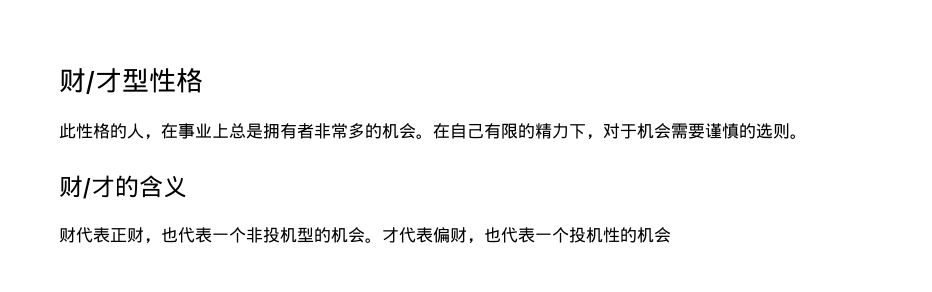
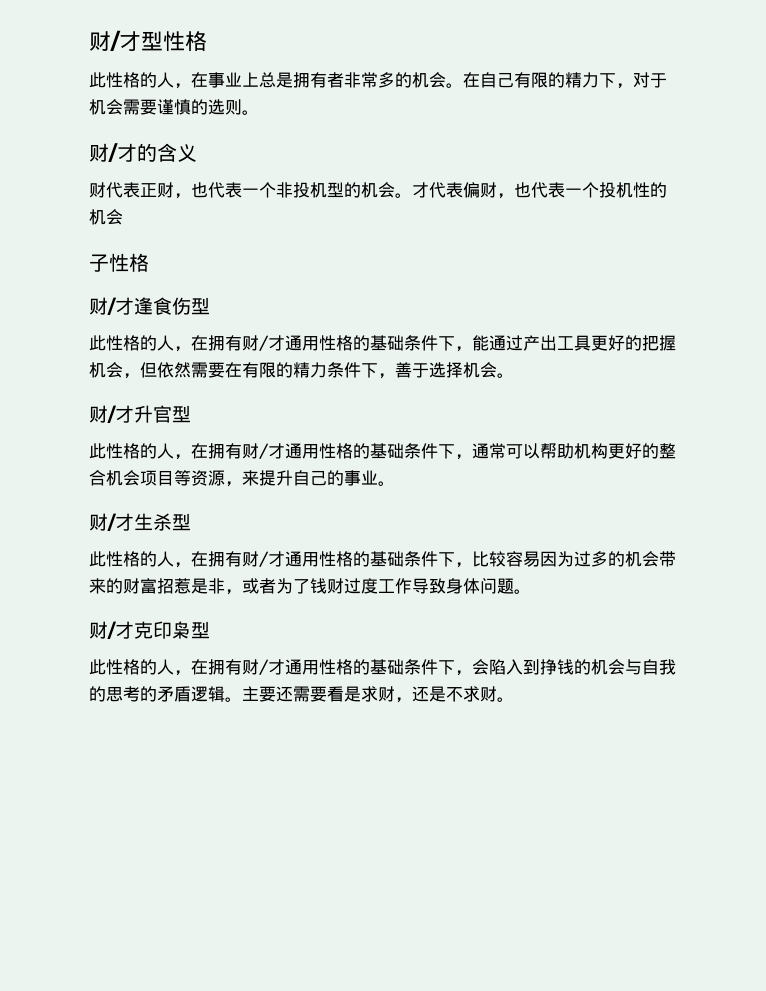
+ 子性格
+ 财/才逢食伤型
+ 此性格的人，在拥有财/才通用性格的基础条件下，能通过产出工具更好的把握机会，但依然需要在有限的精力条件下，善于选择机会。
+ 财/才升官型
+ 此性格的人，在拥有财/才通用性格的基础条件下，通常可以帮助机构更好的整合机会项目等资源，来提升自己的事业。
+ 财/才生杀型
+ 此性格的人，在拥有财/才通用性格的基础条件下，比较容易因为过多的机会带来的财富招惹是非，或者为了钱财过度工作导致身体问题。
+ 财/才克印枭型
+ 此性格的人，在拥有财/才通用性格的基础条件下，会陷入到挣钱的机会与自我的思考的矛盾逻辑。主要还需要看是求财，还是不求财。

